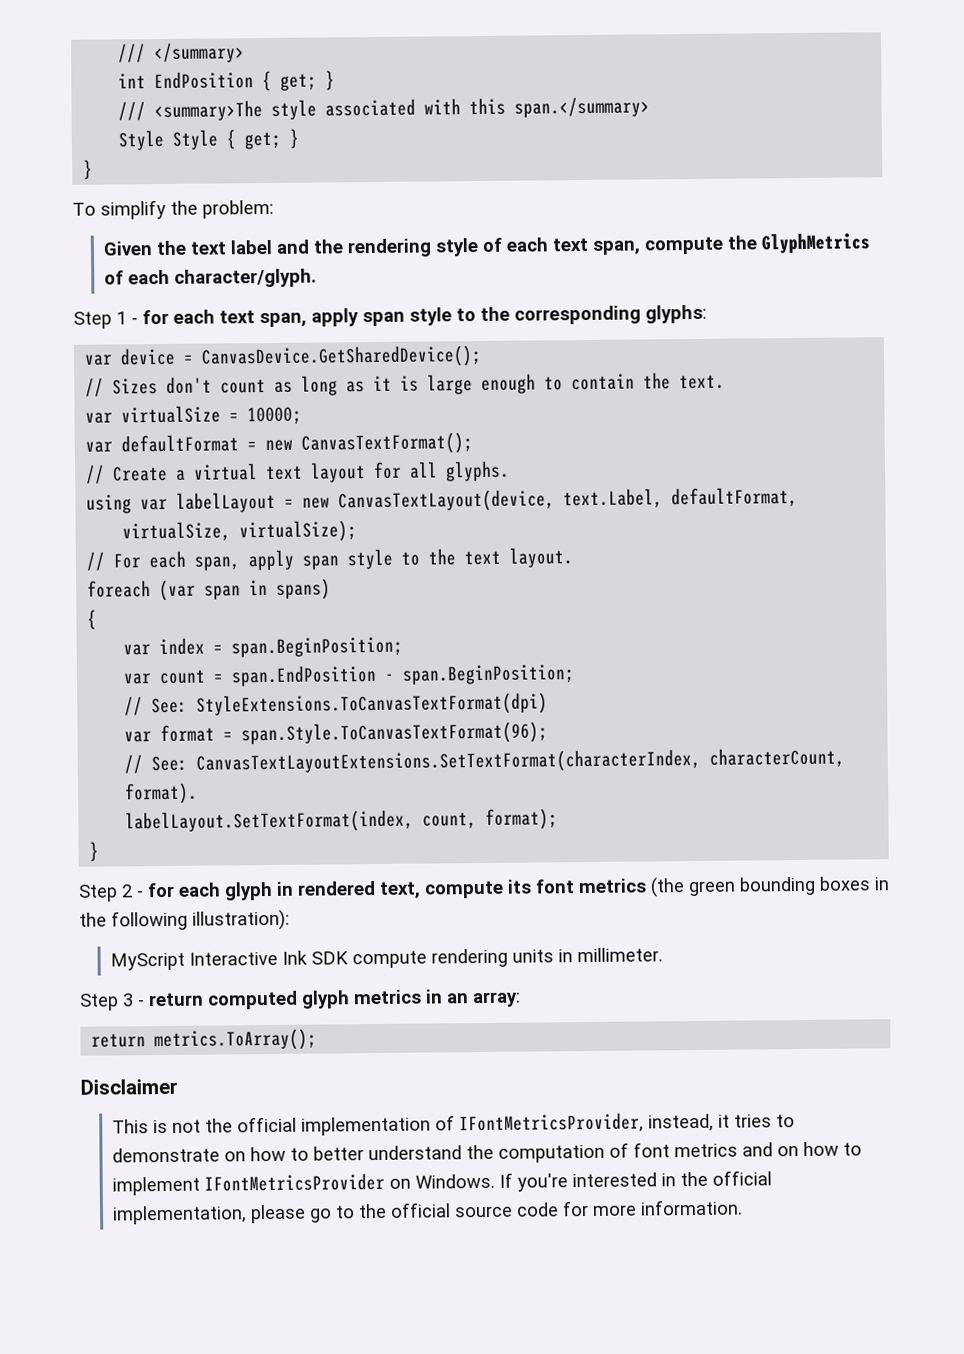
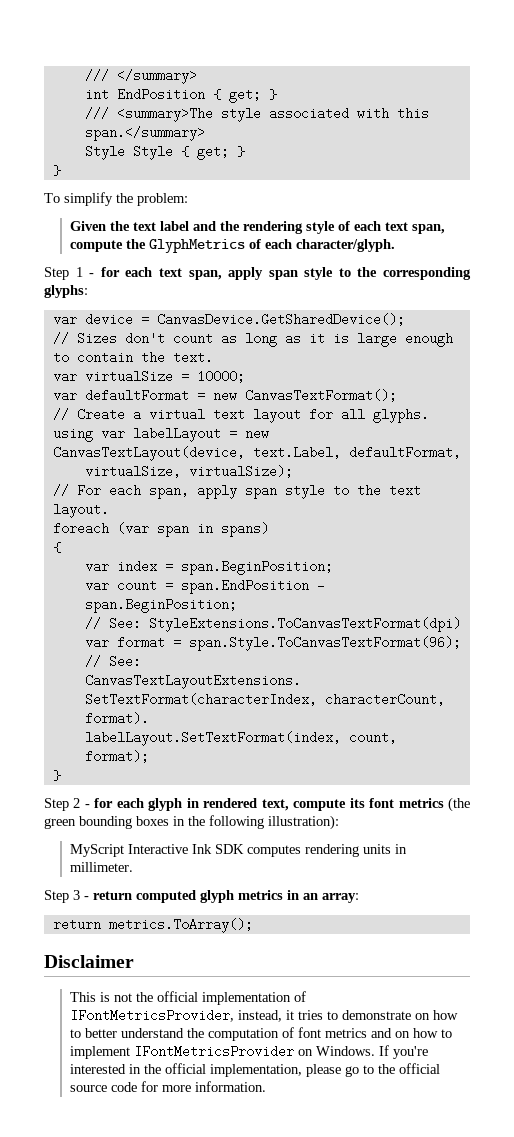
- MyScript Interactive Ink SDK compute rendering units in millimeter.
+ MyScript Interactive Ink SDK computes rendering units in millimeter.

